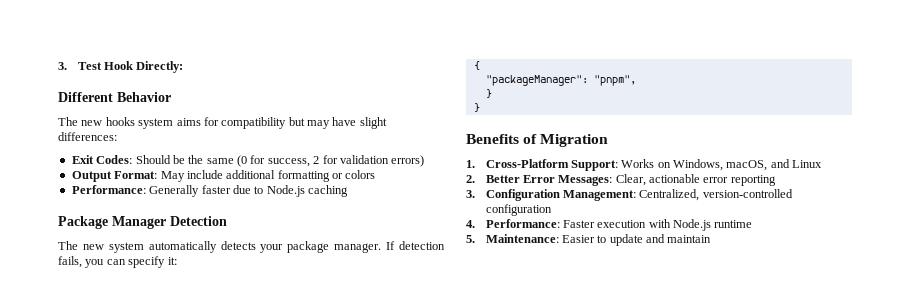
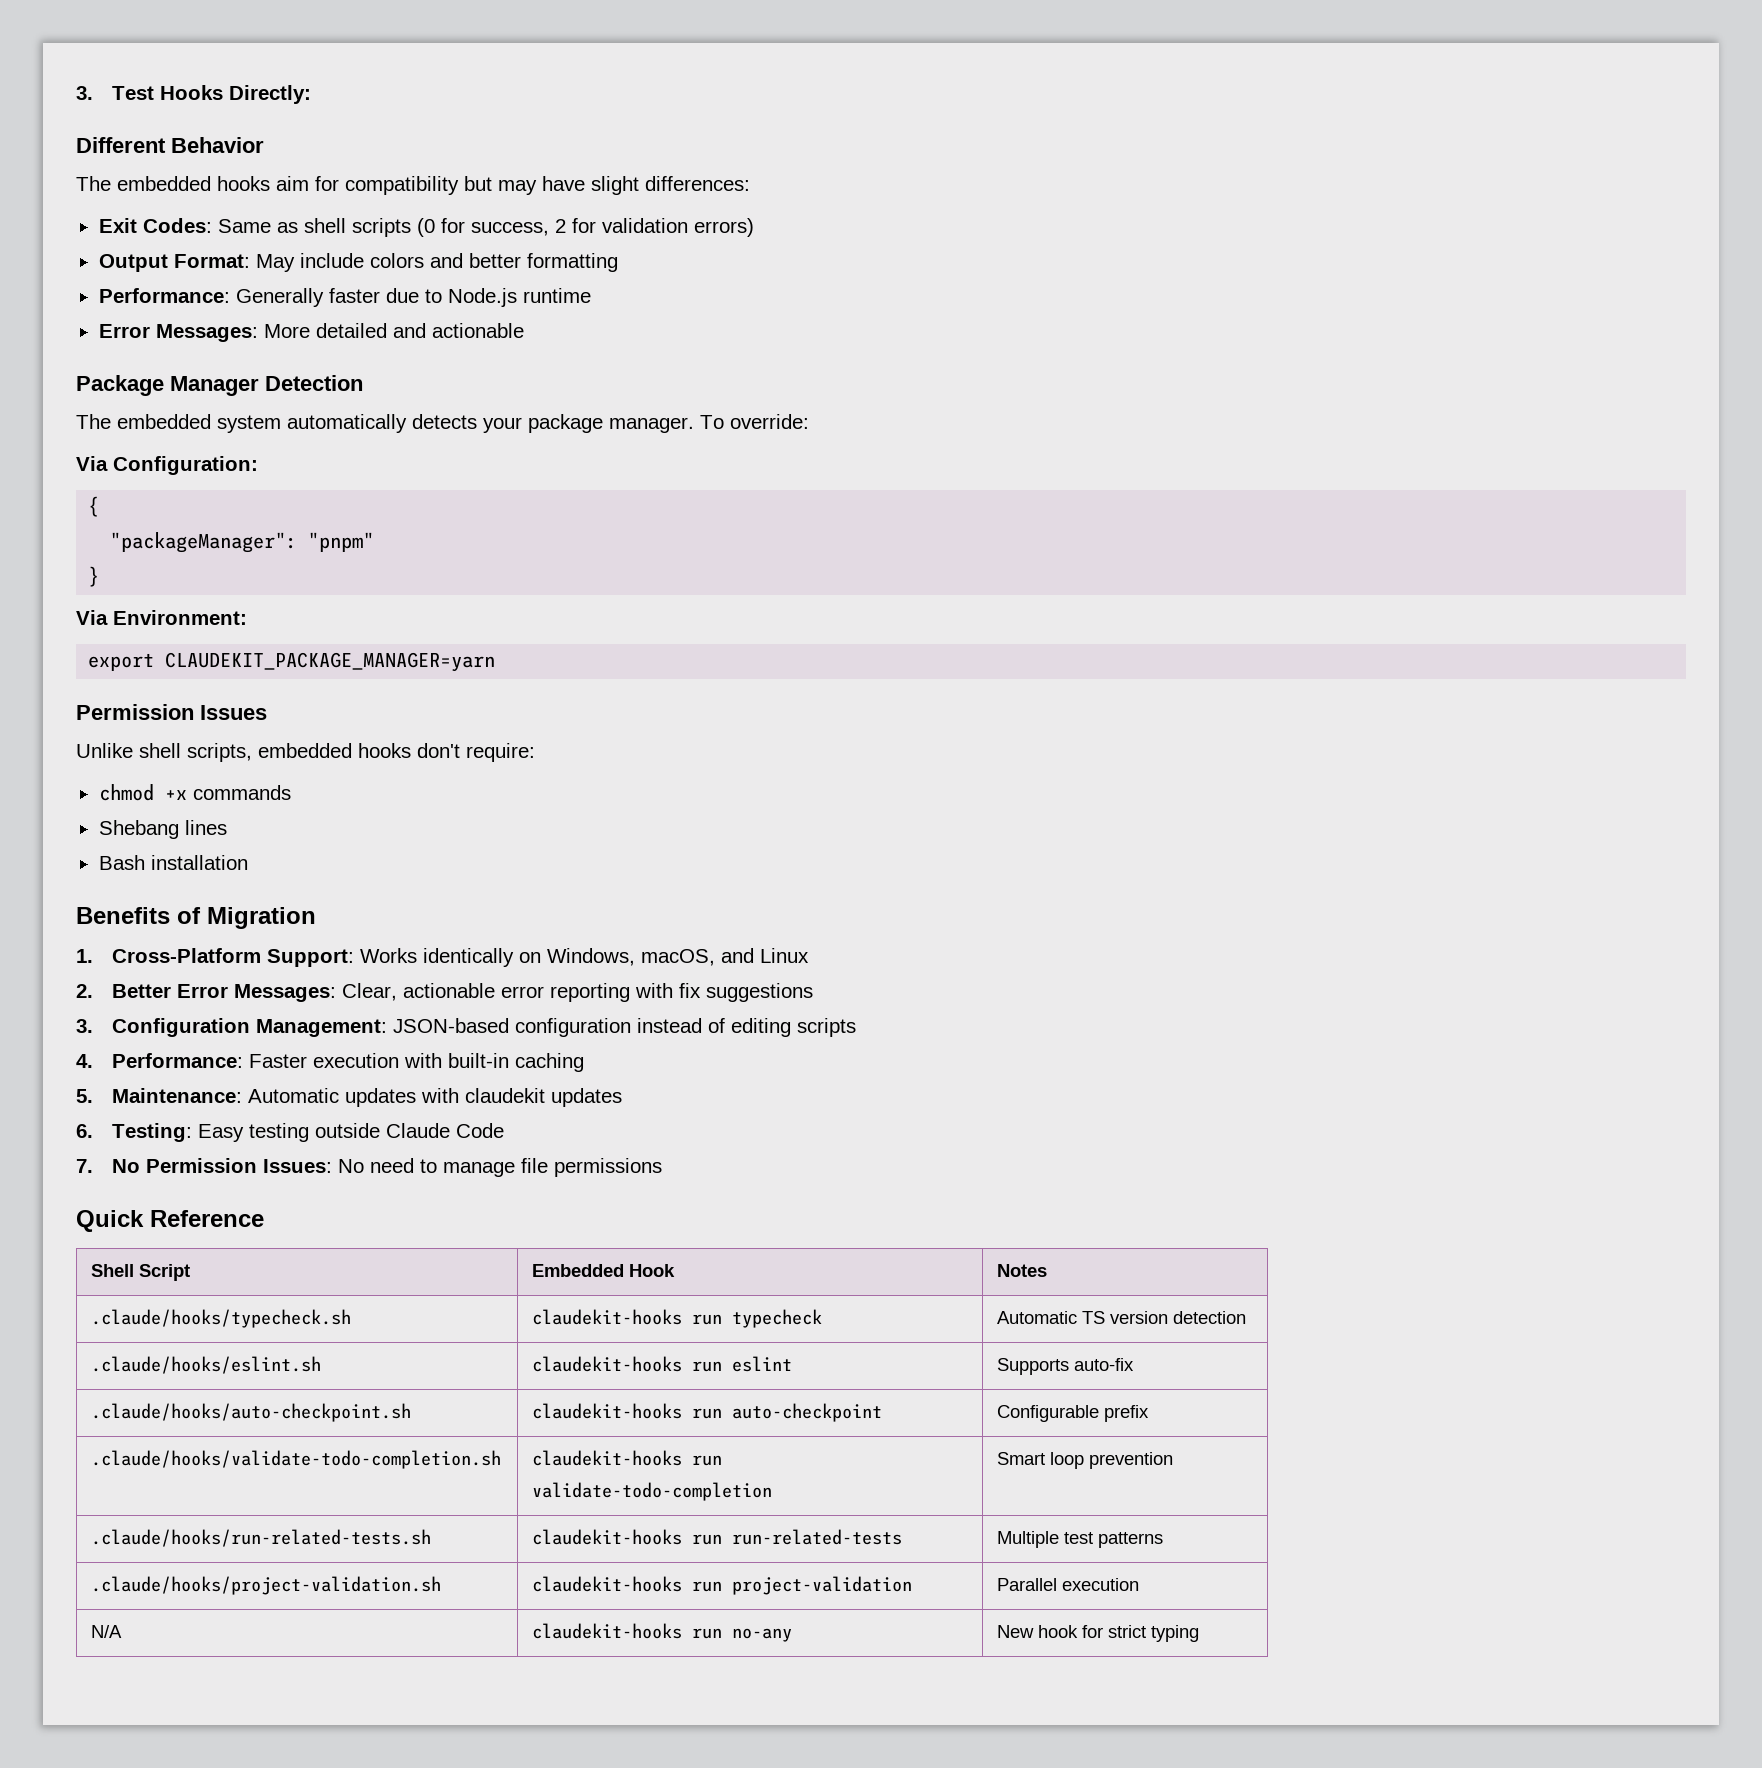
- 3. Test Hook Directly:
+ 3. Test Hooks Directly:
- The new hooks system aims for compatibility but may have slight differences:
+ The embedded hooks aim for compatibility but may have slight differences:
- Exit Codes: Should be the same (0 for success, 2 for validation errors)
+ Exit Codes: Same as shell scripts (0 for success, 2 for validation errors)
- Output Format: May include additional formatting or colors
+ Output Format: May include colors and better formatting
- Performance: Generally faster due to Node.js caching
+ Performance: Generally faster due to Node.js runtime
+ Error Messages: More detailed and actionable
- The new system automatically detects your package manager.
+ The embedded system automatically detects your package manager.
- If detection fails, you can specify it:
+ To override:
+ Via Configuration:
- "packageManager": "pnpm",
+ "packageManager": "pnpm"
  }
- }
+ Via Environment:
+ export CLAUDEKIT_PACKAGE_MANAGER=yarn
+ Permission Issues
+ Unlike shell scripts, embedded hooks don't require:
+ chmod +x commands
+ Shebang lines
+ Bash installation
- 1. Cross-Platform Support: Works on Windows, macOS, and Linux
+ 1. Cross-Platform Support: Works identically on Windows, macOS, and Linux
- 2. Better Error Messages: Clear, actionable error reporting
+ 2. Better Error Messages: Clear, actionable error reporting with fix suggestions
- 3. Configuration Management: Centralized, version-controlled configuration
+ 3. Configuration Management: JSON-based configuration instead of editing scripts
- 4. Performance: Faster execution with Node.js runtime
+ 4. Performance: Faster execution with built-in caching
- 5. Maintenance: Easier to update and maintain
+ 5. Maintenance: Automatic updates with claudekit updates
+ 6. Testing: Easy testing outside Claude Code
+ 7. No Permission Issues: No need to manage file permissions
+ Quick Reference
+ Shell Script | Embedded Hook | Notes
+ .claude/hooks/typecheck.sh | claudekit-hooks run typecheck | Automatic TS version detection
+ .claude/hooks/eslint.sh | claudekit-hooks run eslint | Supports auto-fix
+ .claude/hooks/auto-checkpoint.sh | claudekit-hooks run auto-checkpoint | Configurable prefix
+ .claude/hooks/validate-todo-completion.sh | claudekit-hooks run validate-todo-completion | Smart loop prevention
+ .claude/hooks/run-related-tests.sh | claudekit-hooks run run-related-tests | Multiple test patterns
+ .claude/hooks/project-validation.sh | claudekit-hooks run project-validation | Parallel execution
+ N/A | claudekit-hooks run no-any | New hook for strict typing

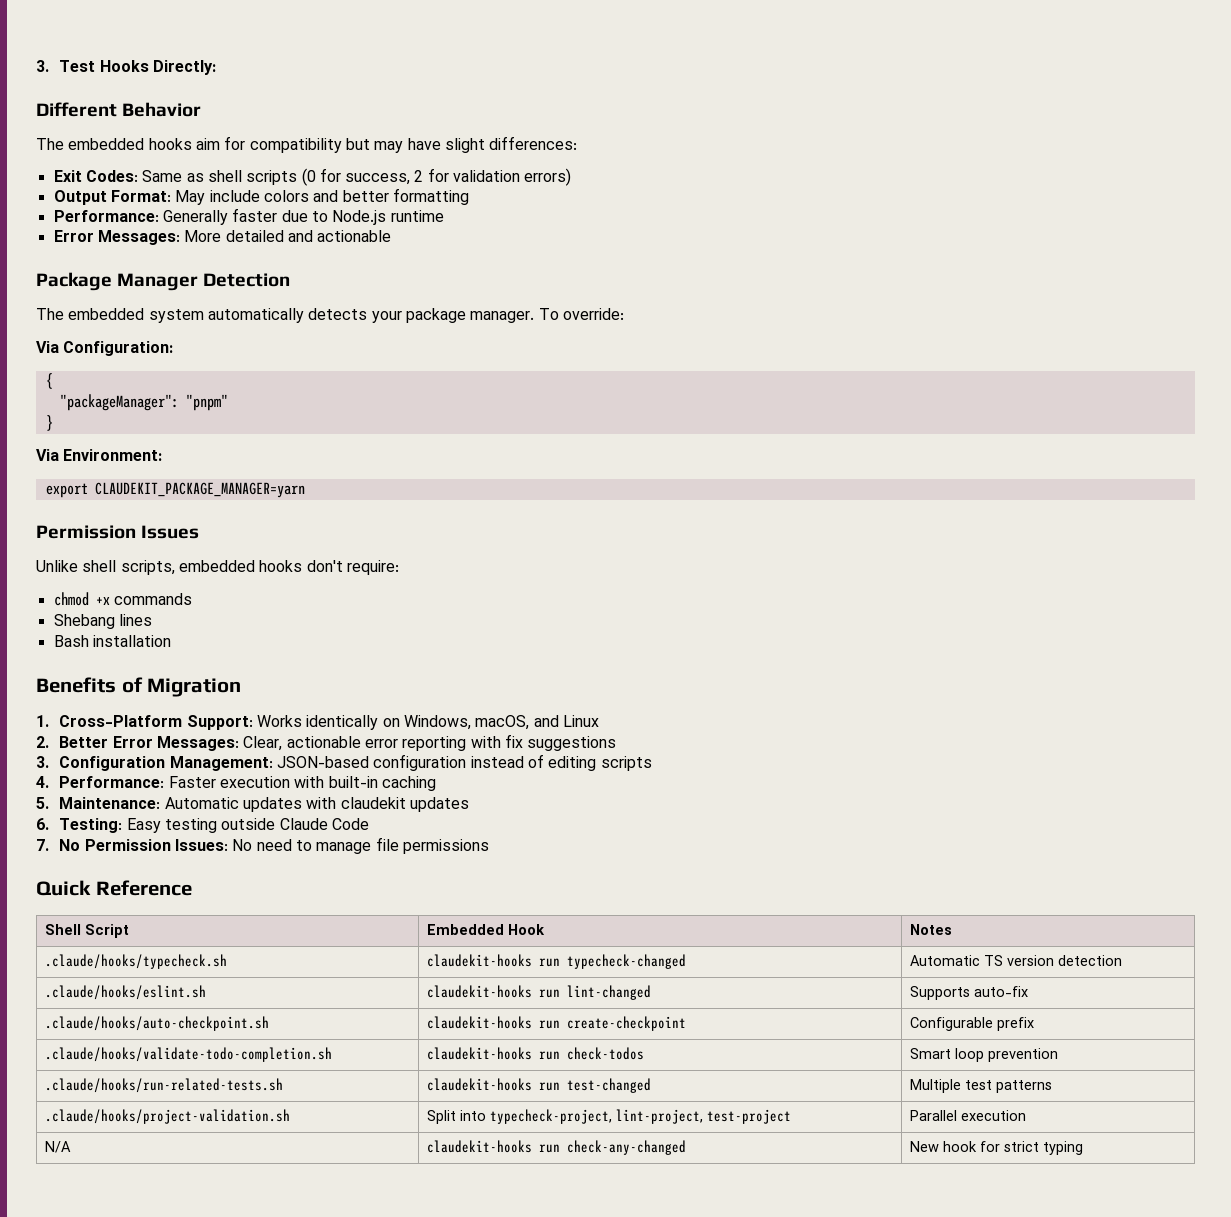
- .claude/hooks/typecheck.sh | claudekit-hooks run typecheck | Automatic TS version detection
+ .claude/hooks/typecheck.sh | claudekit-hooks run typecheck-changed | Automatic TS version detection
- .claude/hooks/eslint.sh | claudekit-hooks run eslint | Supports auto-fix
+ .claude/hooks/eslint.sh | claudekit-hooks run lint-changed | Supports auto-fix
- .claude/hooks/auto-checkpoint.sh | claudekit-hooks run auto-checkpoint | Configurable prefix
+ .claude/hooks/auto-checkpoint.sh | claudekit-hooks run create-checkpoint | Configurable prefix
- .claude/hooks/validate-todo-completion.sh | claudekit-hooks run validate-todo-completion | Smart loop prevention
+ .claude/hooks/validate-todo-completion.sh | claudekit-hooks run check-todos | Smart loop prevention
- .claude/hooks/run-related-tests.sh | claudekit-hooks run run-related-tests | Multiple test patterns
+ .claude/hooks/run-related-tests.sh | claudekit-hooks run test-changed | Multiple test patterns
- .claude/hooks/project-validation.sh | claudekit-hooks run project-validation | Parallel execution
+ .claude/hooks/project-validation.sh | Split into typecheck-project, lint-project, test-project | Parallel execution
- N/A | claudekit-hooks run no-any | New hook for strict typing
+ N/A | claudekit-hooks run check-any-changed | New hook for strict typing

